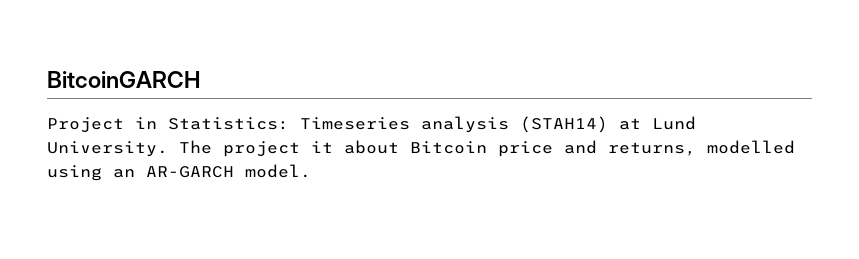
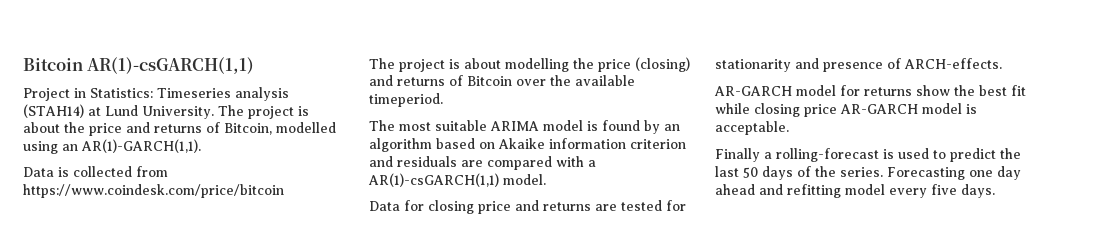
- BitcoinGARCH
+ Bitcoin AR(1)-csGARCH(1,1)
- The project it about Bitcoin price and returns, modelled using an AR-GARCH model.
+ The project is about the price and returns of Bitcoin, modelled using an AR(1)-GARCH(1,1).
+ Data is collected from https://www.coindesk.com/price/bitcoin
+ The project is about modelling the price (closing) and returns of Bitcoin over the available timeperiod.
+ The most suitable ARIMA model is found by an algorithm based on Akaike information criterion and residuals are compared with a AR(1)-csGARCH(1,1) model.
+ Data for closing price and returns are tested for stationarity and presence of ARCH-effects.
+ AR-GARCH model for returns show the best fit while closing price AR-GARCH model is acceptable.
+ Finally a rolling-forecast is used to predict the last 50 days of the series. Forecasting one day ahead and refitting model every five days.

